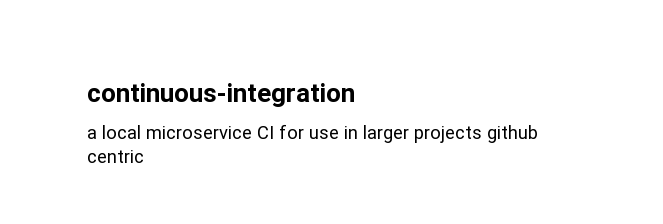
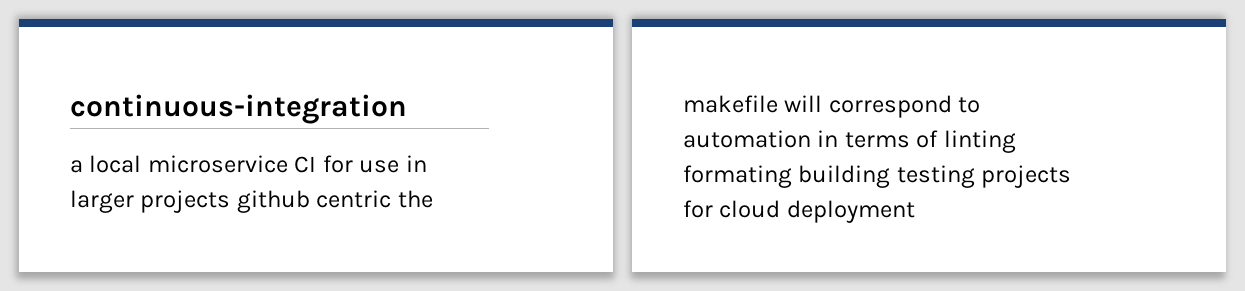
- a local microservice CI for use in larger projects github centric
+ a local microservice CI for use in larger projects github centric the makefile will correspond to automation in terms of linting formating building testing projects for cloud deployment

